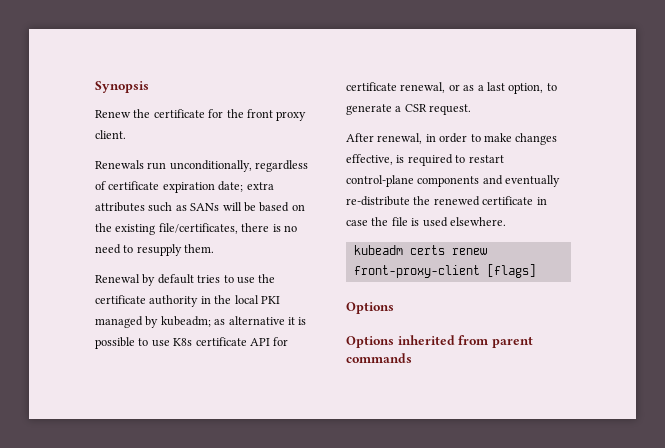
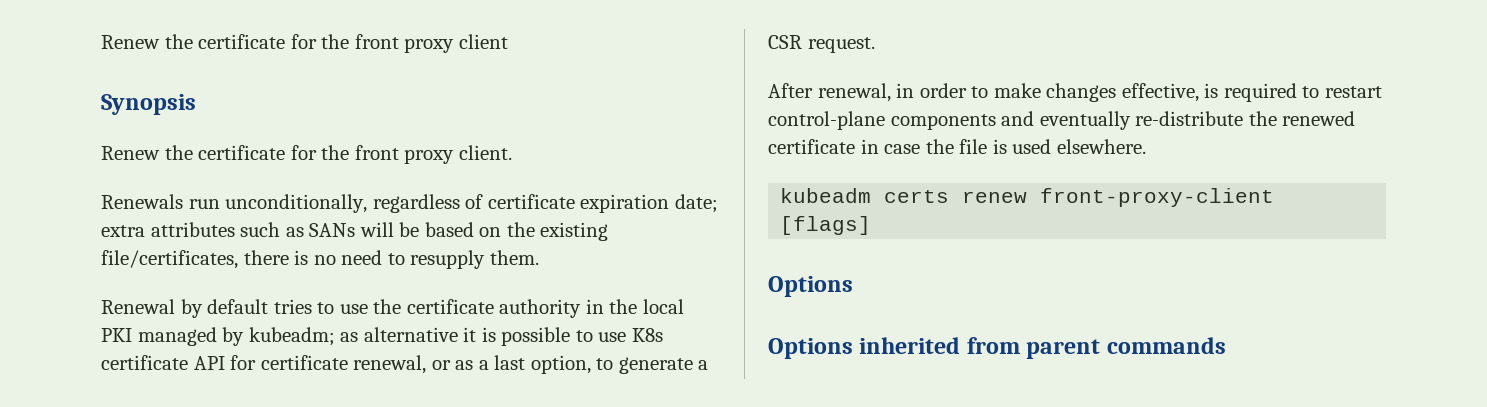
+ Renew the certificate for the front proxy client

